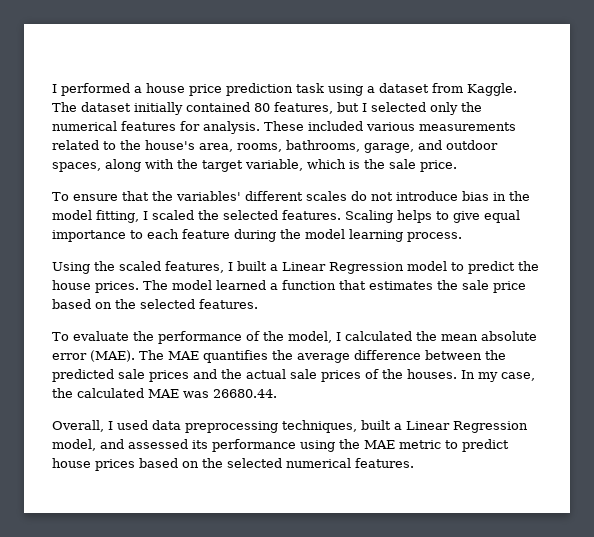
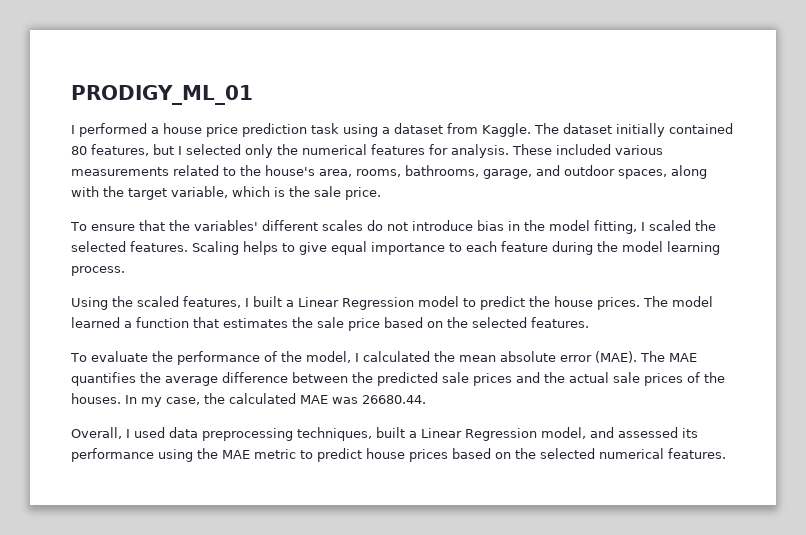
+ PRODIGY_ML_01

